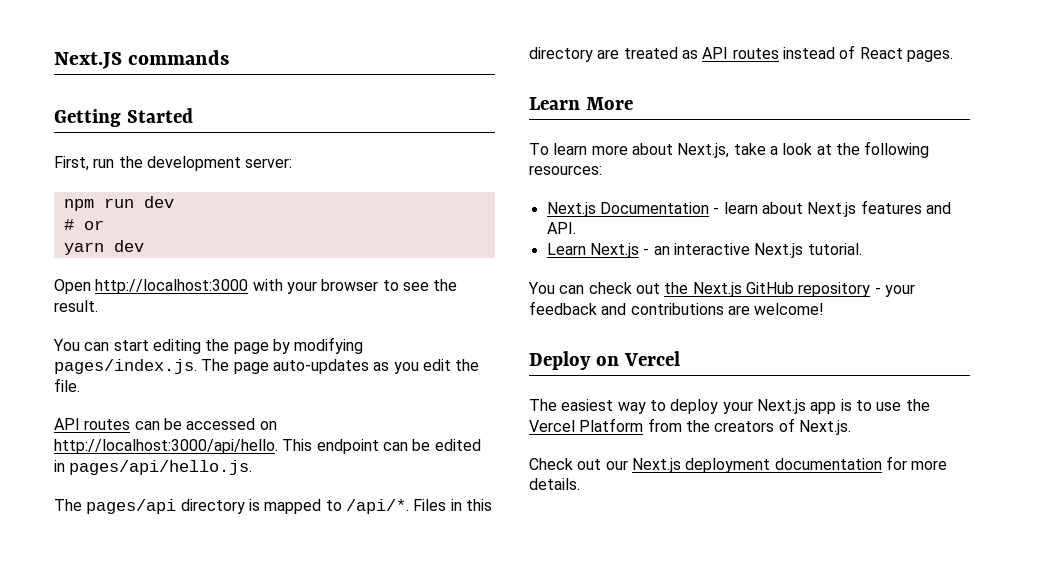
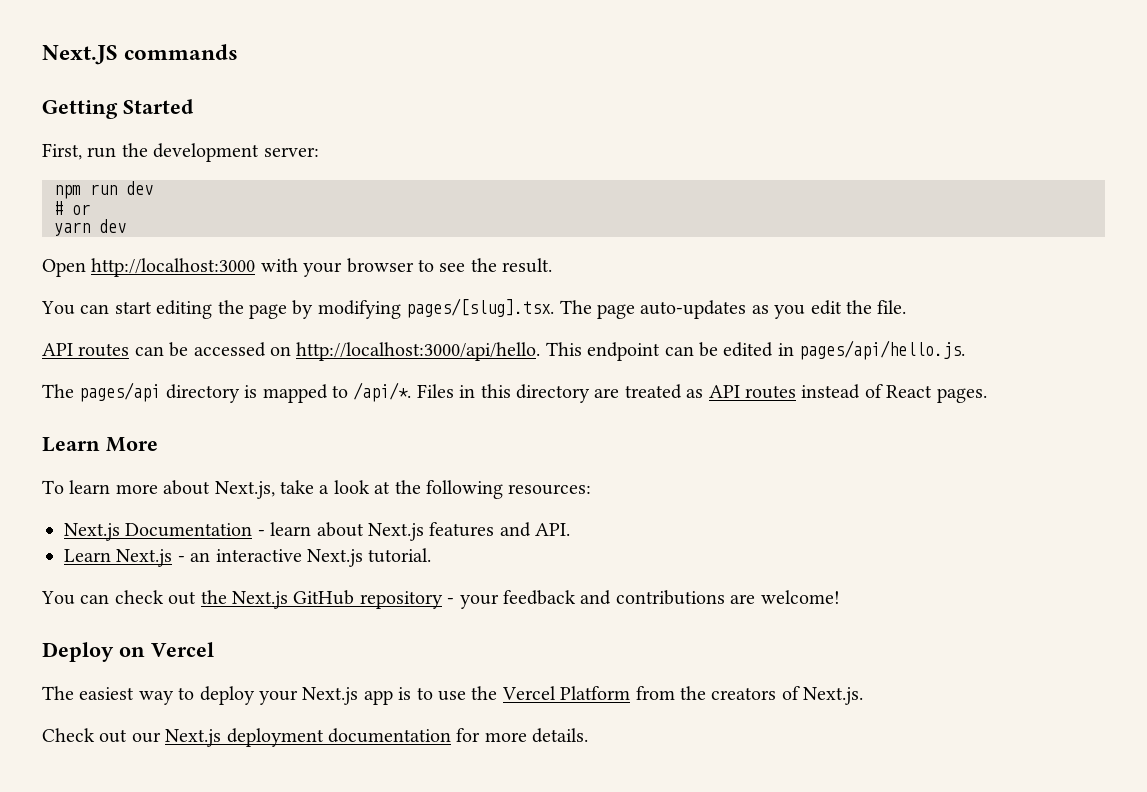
- You can start editing the page by modifying pages/index.js. The page auto-updates as you edit the file.
+ You can start editing the page by modifying pages/[slug].tsx. The page auto-updates as you edit the file.

